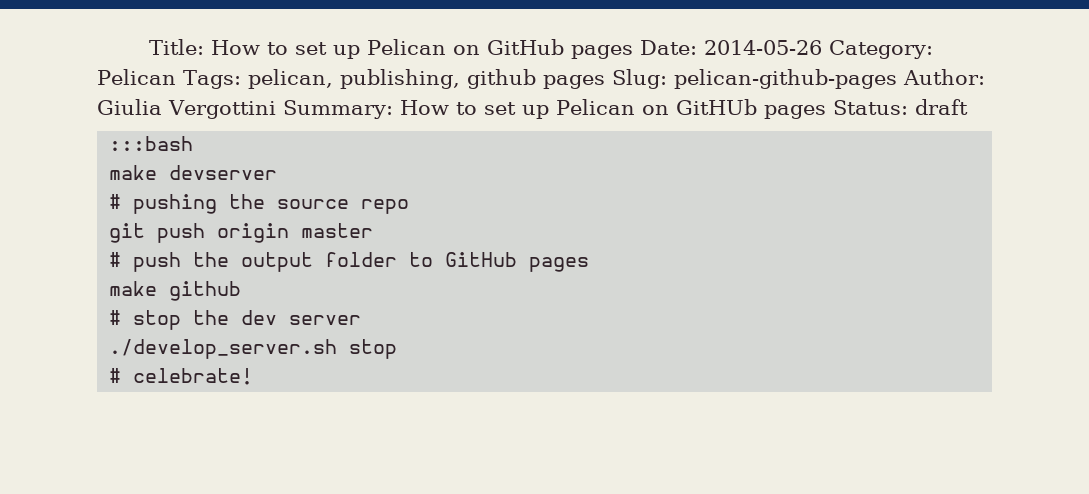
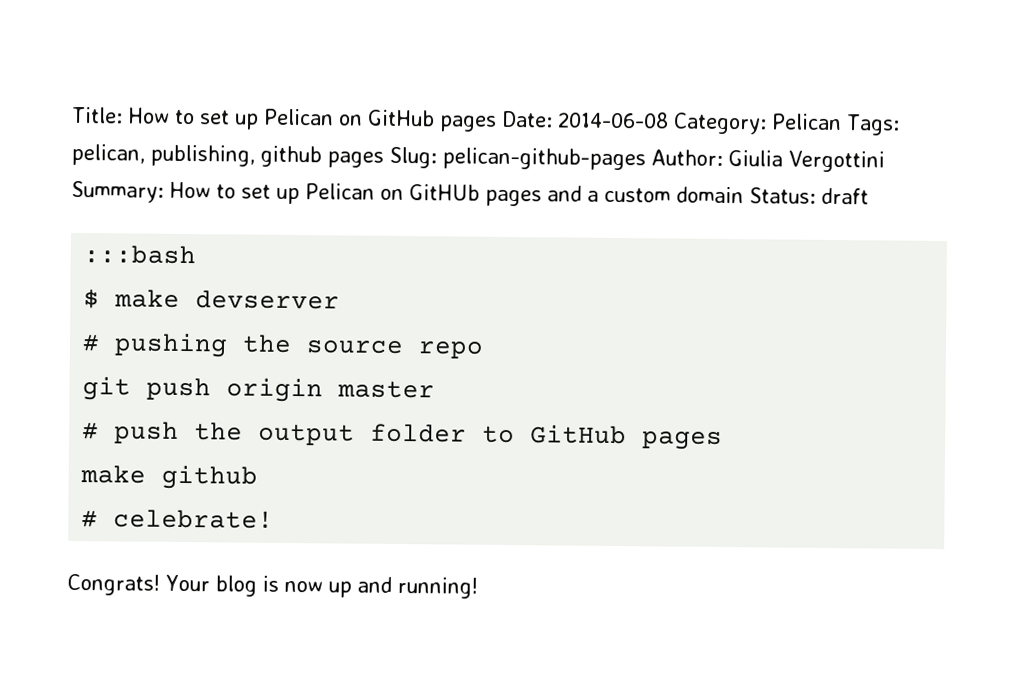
- Title: How to set up Pelican on GitHub pages Date: 2014-05-26 Category: Pelican Tags: pelican, publishing, github pages Slug: pelican-github-pages Author: Giulia Vergottini Summary: How to set up Pelican on GitHUb pages Status: draft
+ Title: How to set up Pelican on GitHub pages Date: 2014-06-08 Category: Pelican Tags: pelican, publishing, github pages Slug: pelican-github-pages Author: Giulia Vergottini Summary: How to set up Pelican on GitHUb pages and a custom domain Status: draft
- make devserver
+ $ make devserver
- # stop the dev server
- ./develop_server.sh stop
  # celebrate!
+ Congrats! Your blog is now up and running!

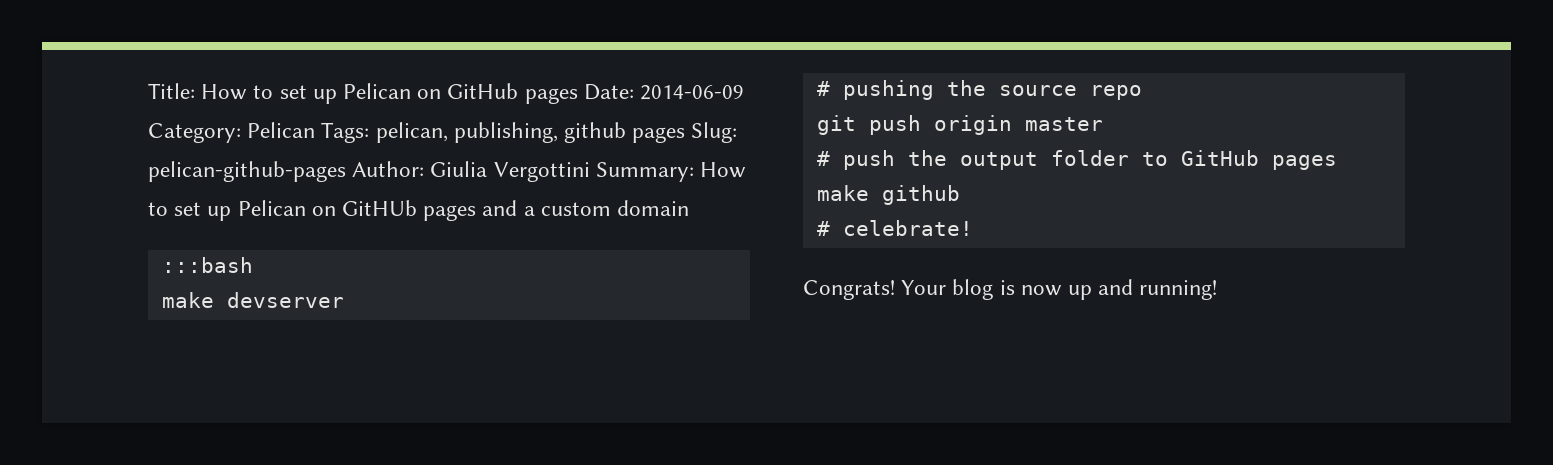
- Title: How to set up Pelican on GitHub pages Date: 2014-06-08 Category: Pelican Tags: pelican, publishing, github pages Slug: pelican-github-pages Author: Giulia Vergottini Summary: How to set up Pelican on GitHUb pages and a custom domain Status: draft
+ Title: How to set up Pelican on GitHub pages Date: 2014-06-09 Category: Pelican Tags: pelican, publishing, github pages Slug: pelican-github-pages Author: Giulia Vergottini Summary: How to set up Pelican on GitHUb pages and a custom domain
- $ make devserver
+ make devserver

